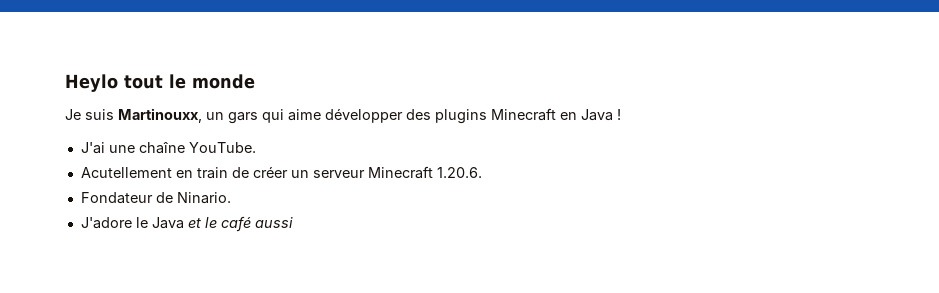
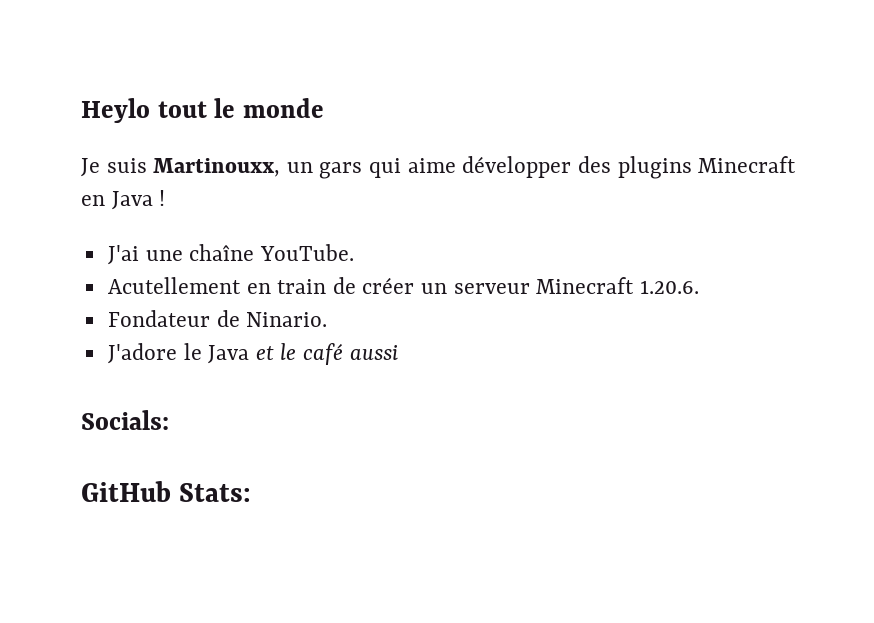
+ Socials:
+ GitHub Stats:

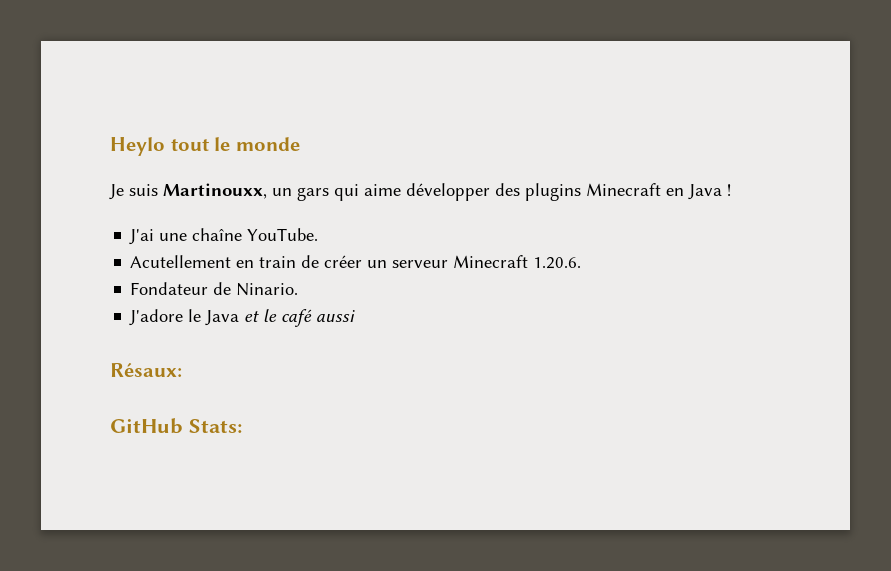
- Socials:
+ Résaux:

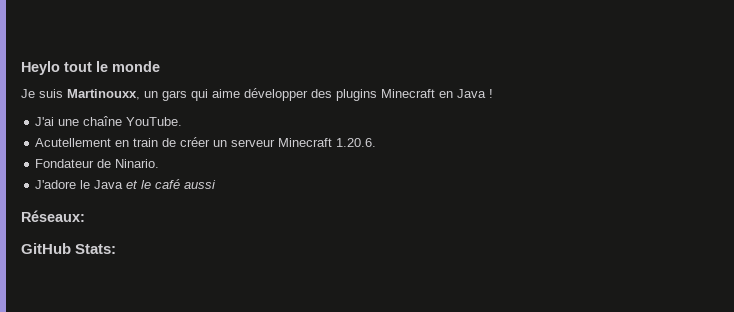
- Résaux:
+ Réseaux:

